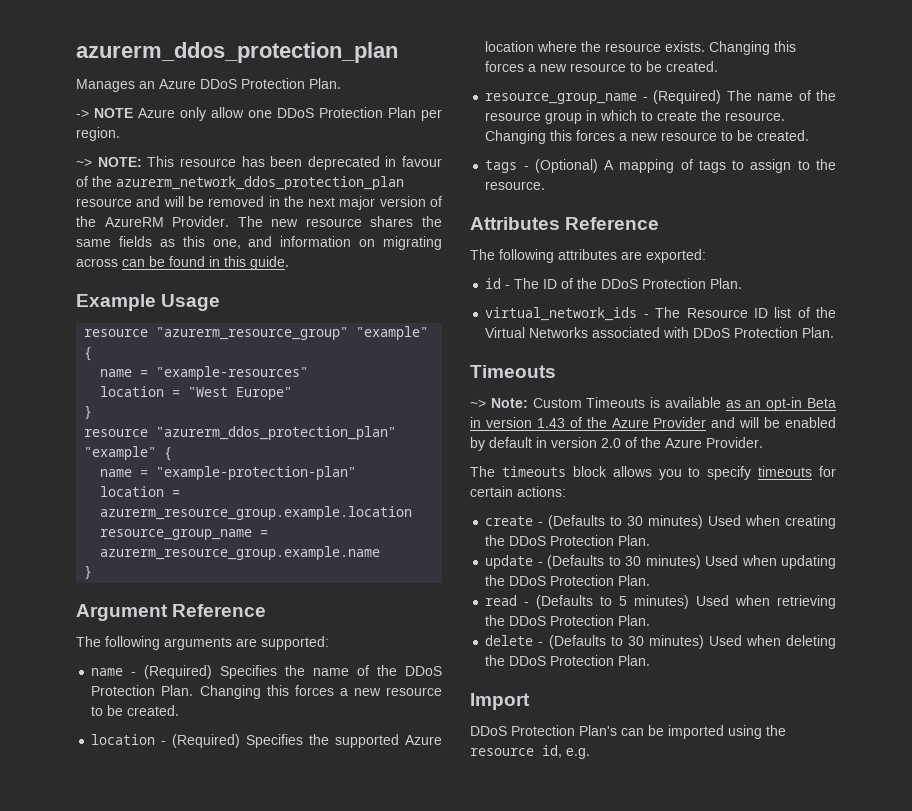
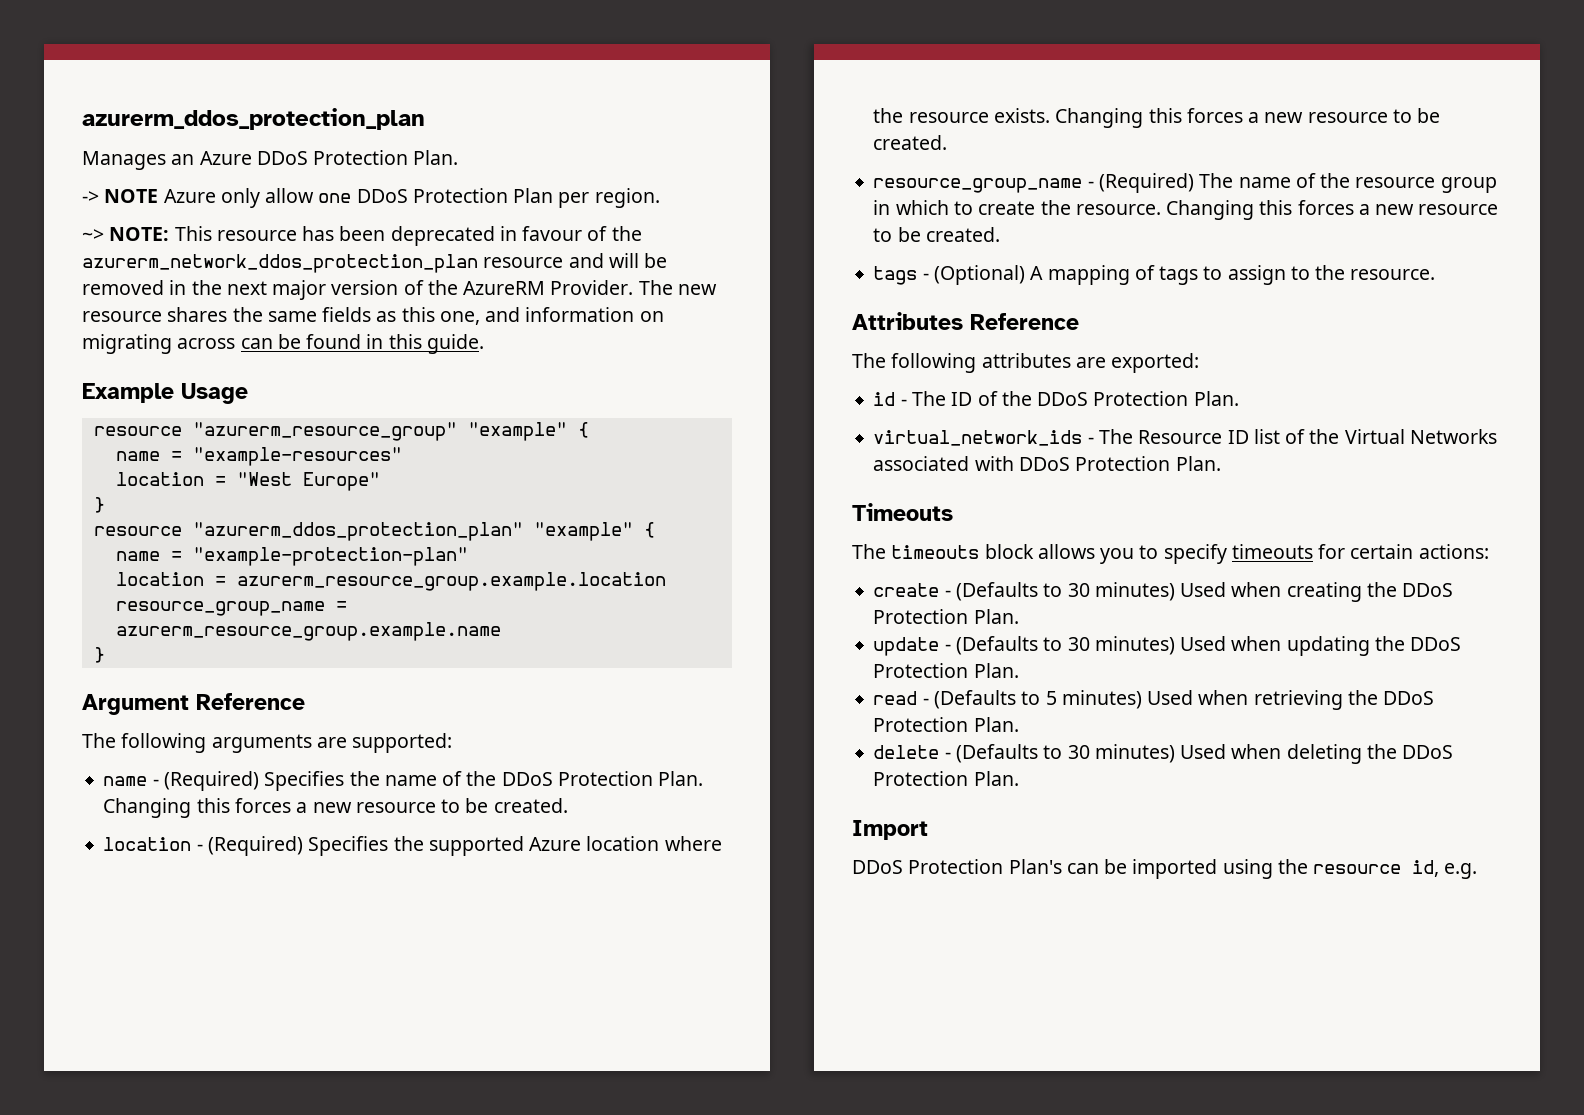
- ~> Note: Custom Timeouts is available as an opt-in Beta in version 1.43 of the Azure Provider and will be enabled by default in version 2.0 of the Azure Provider.

